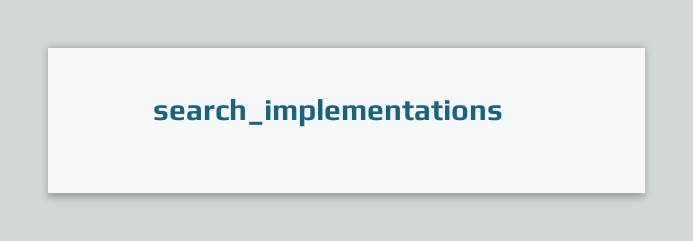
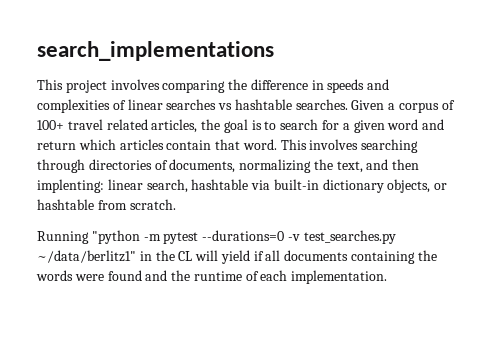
+ This project involves comparing the difference in speeds and complexities of linear searches vs hashtable searches. Given a corpus of 100+ travel related articles, the goal is to search for a given word and return which articles contain that word. This involves searching through directories of documents, normalizing the text, and then implenting: linear search, hashtable via built-in dictionary objects, or hashtable from scratch.
+ Running "python -m pytest --durations=0 -v test_searches.py ~/data/berlitz1" in the CL will yield if all documents containing the words were found and the runtime of each implementation.

